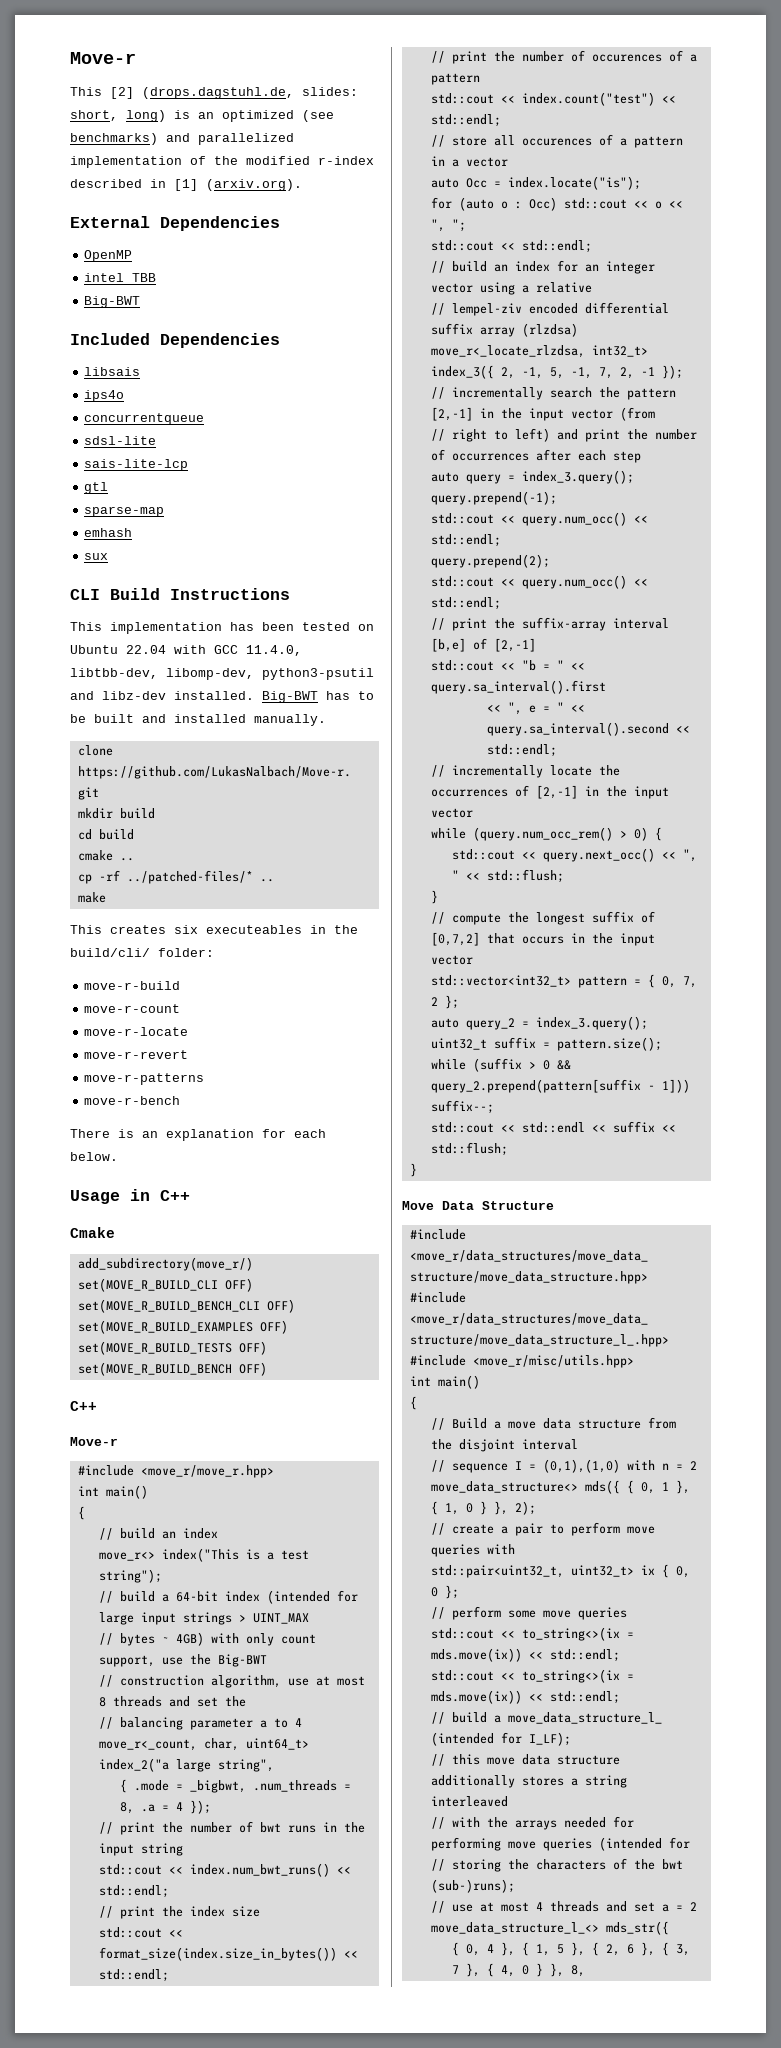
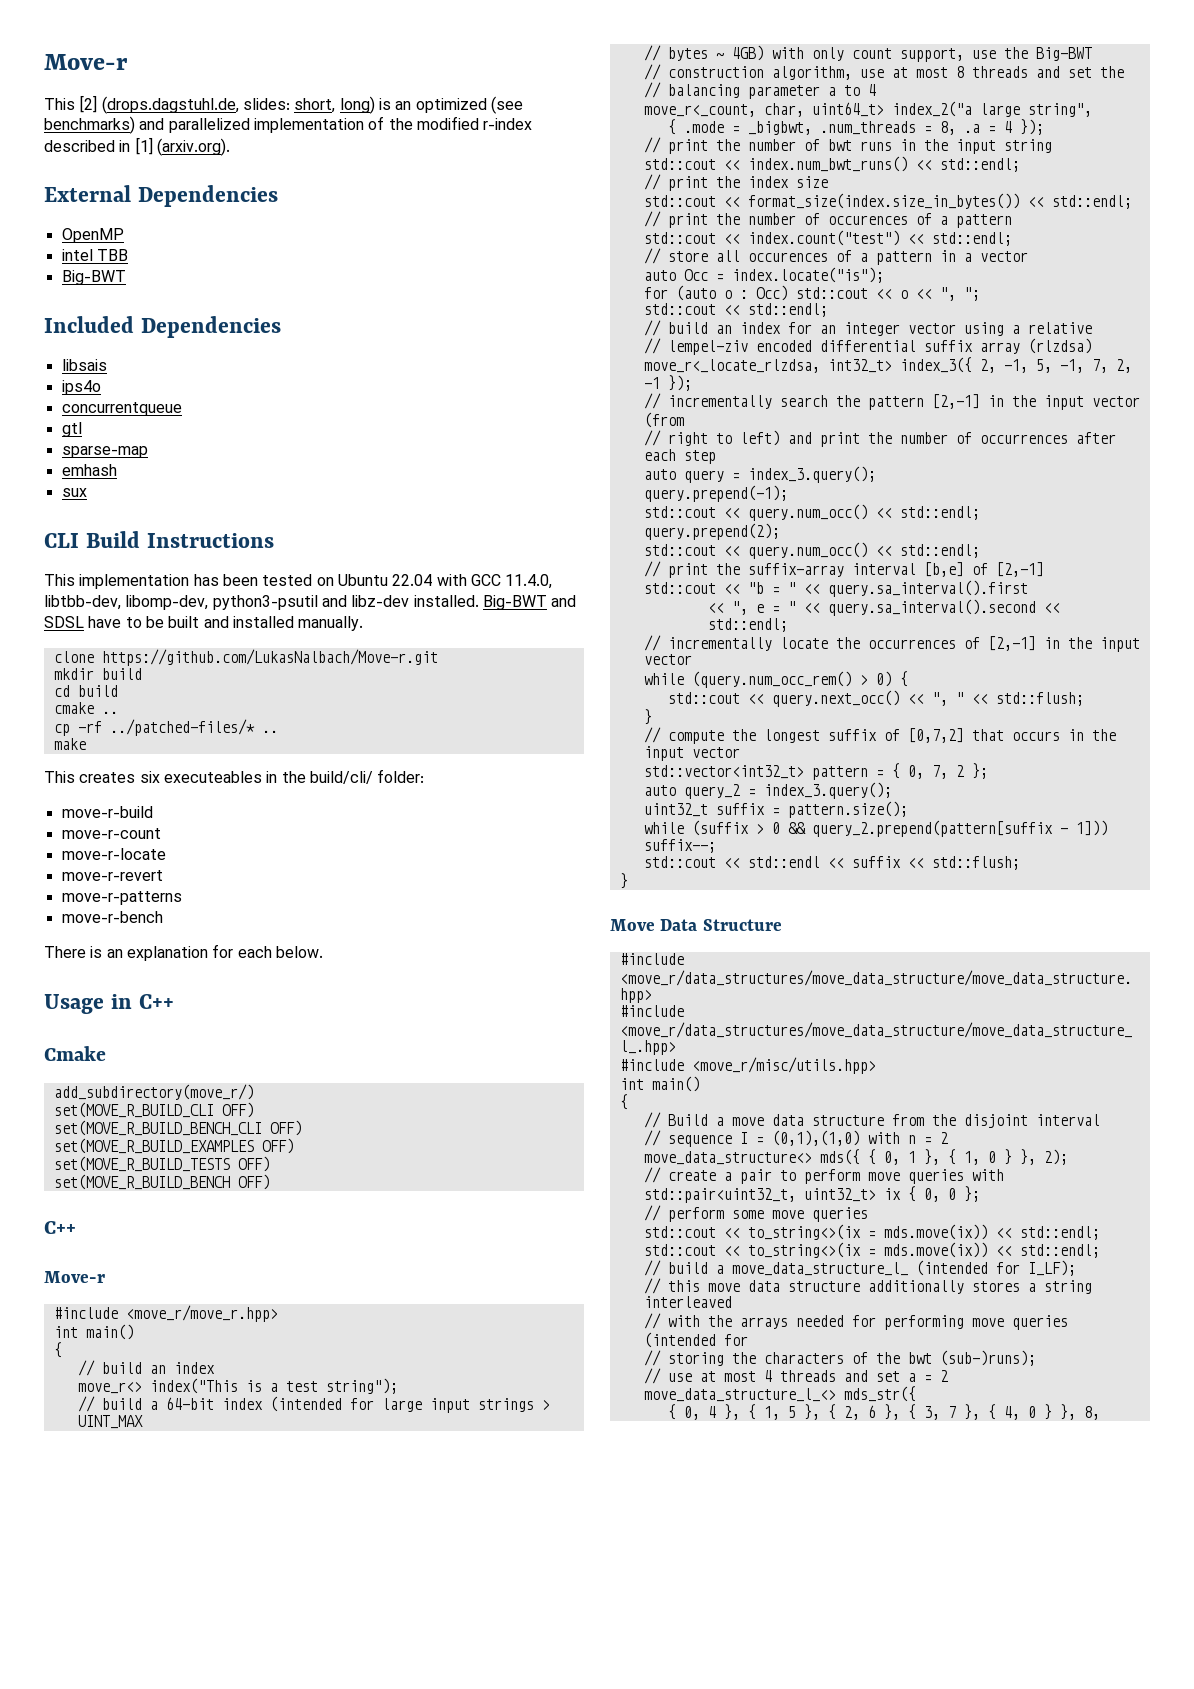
- sdsl-lite
- sais-lite-lcp
- Big-BWT has to be built and installed manually.
+ Big-BWT and SDSL have to be built and installed manually.

